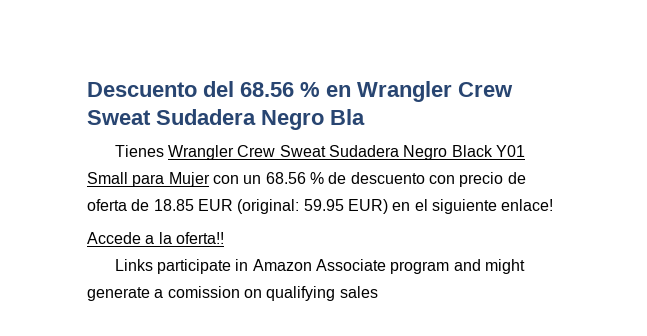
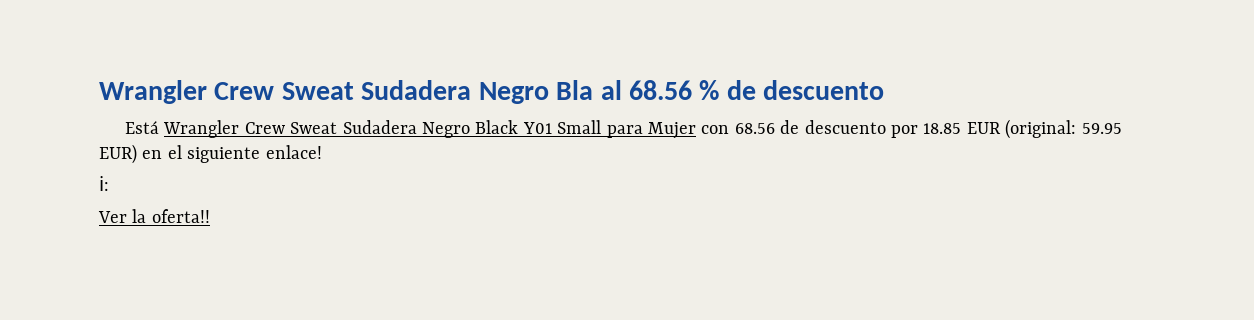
- Descuento del 68.56 % en Wrangler Crew Sweat Sudadera Negro Bla
- Tienes Wrangler Crew Sweat Sudadera Negro Black Y01 Small para Mujer con un 68.56 % de descuento con precio de oferta de 18.85 EUR (original: 59.95 EUR) en el siguiente enlace!
+ Wrangler Crew Sweat Sudadera Negro Bla al 68.56 % de descuento
+ Está Wrangler Crew Sweat Sudadera Negro Black Y01 Small para Mujer con 68.56 de descuento por 18.85 EUR (original: 59.95 EUR) en el siguiente enlace!
- Accede a la oferta!!
+ ℹ:
+ Ver la oferta!!
- Links participate in Amazon Associate program and might generate a comission on qualifying sales

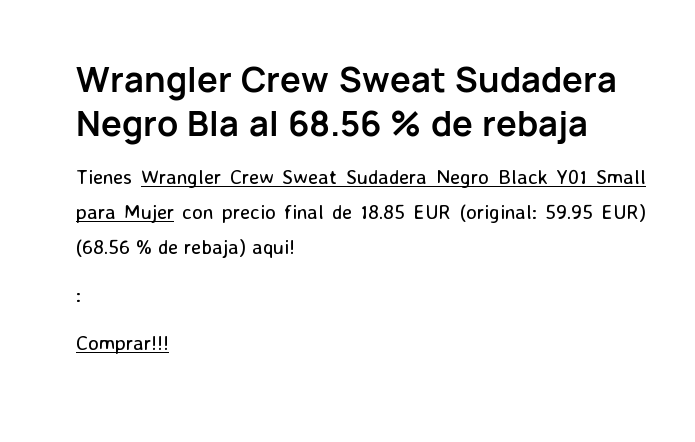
- Wrangler Crew Sweat Sudadera Negro Bla al 68.56 % de descuento
- Está Wrangler Crew Sweat Sudadera Negro Black Y01 Small para Mujer con 68.56 de descuento por 18.85 EUR (original: 59.95 EUR) en el siguiente enlace!
- ℹ:
- Ver la oferta!!
+ Wrangler Crew Sweat Sudadera Negro Bla al 68.56 % de rebaja
+ Tienes Wrangler Crew Sweat Sudadera Negro Black Y01 Small para Mujer con precio final de 18.85 EUR (original: 59.95 EUR) (68.56 % de rebaja) aqui!
+ :
+ Comprar!!!

